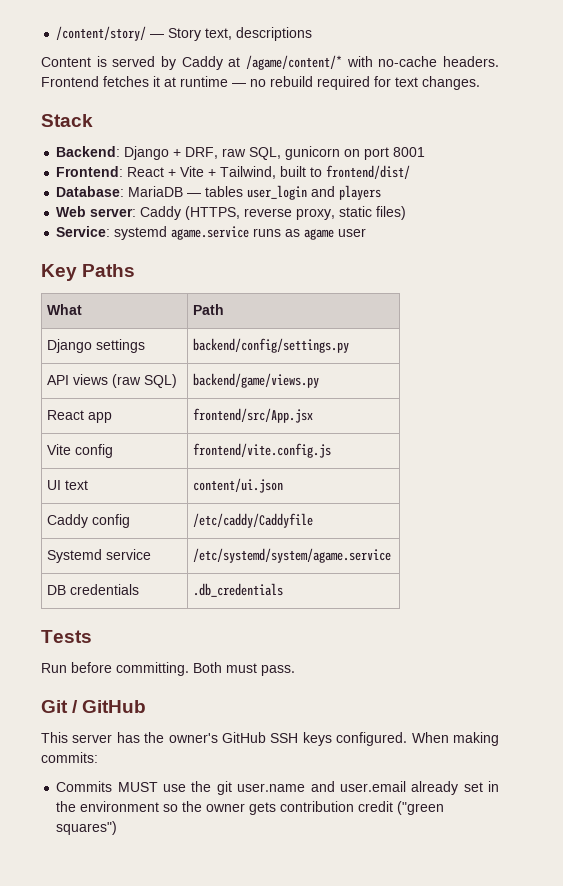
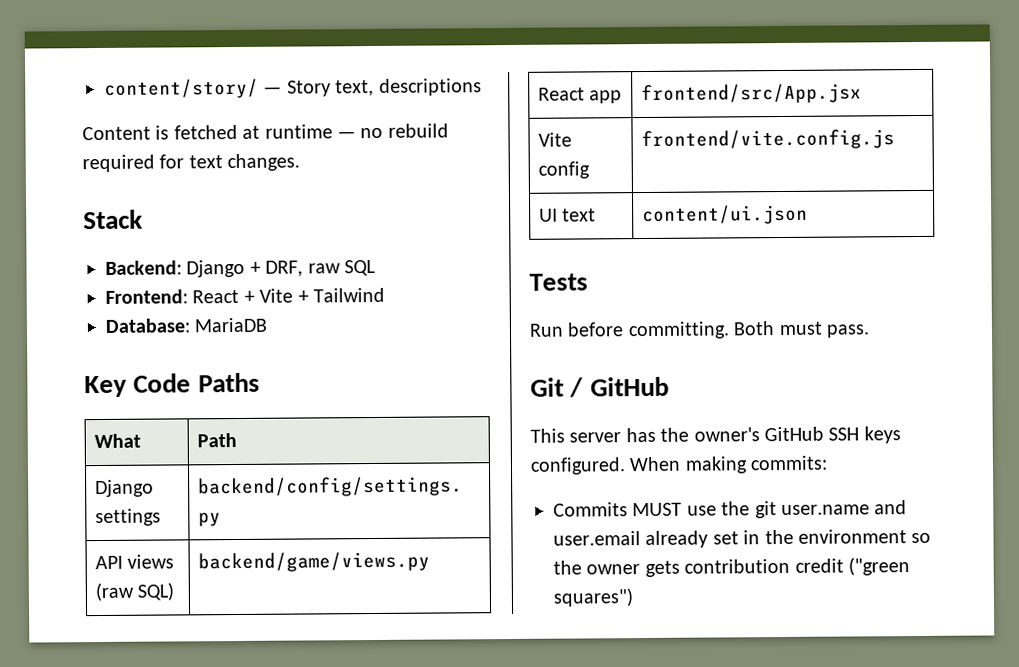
- /content/story/ — Story text, descriptions
+ content/story/ — Story text, descriptions
- Content is served by Caddy at /agame/content/* with no-cache headers. Frontend fetches it at runtime — no rebuild required for text changes.
+ Content is fetched at runtime — no rebuild required for text changes.
- Backend: Django + DRF, raw SQL, gunicorn on port 8001
+ Backend: Django + DRF, raw SQL
- Frontend: React + Vite + Tailwind, built to frontend/dist/
- Database: MariaDB — tables user_login and players
- Web server: Caddy (HTTPS, reverse proxy, static files)
- Service: systemd agame.service runs as agame user
+ Frontend: React + Vite + Tailwind
+ Database: MariaDB
- Key Paths
+ Key Code Paths
- Caddy config | /etc/caddy/Caddyfile
- Systemd service | /etc/systemd/system/agame.service
- DB credentials | .db_credentials

